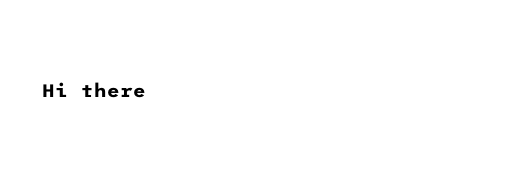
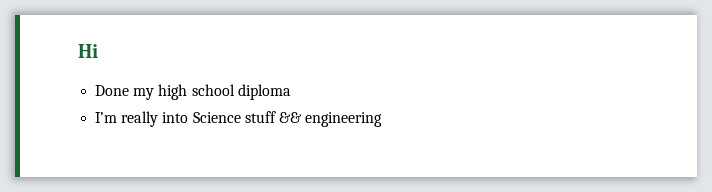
- Hi there
+ Hi
+ Done my high school diploma
+ I’m really into Science stuff && engineering

